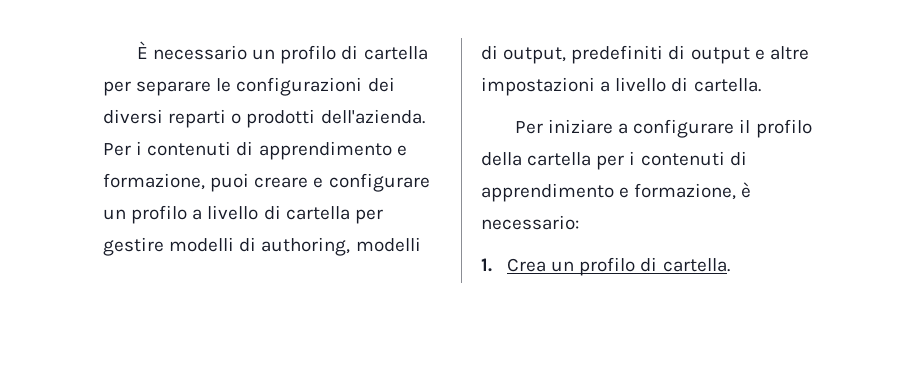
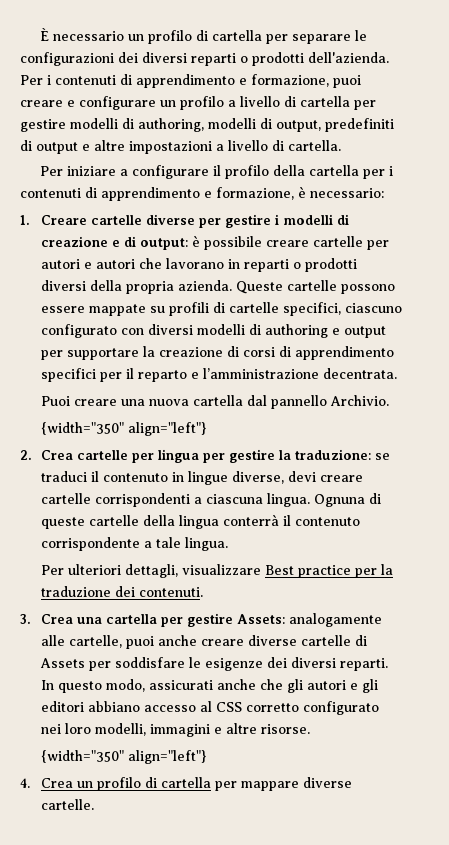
- 1. Crea un profilo di cartella.
+ 1. Creare cartelle diverse per gestire i modelli di creazione e di output: è possibile creare cartelle per autori e autori che lavorano in reparti o prodotti diversi della propria azienda. Queste cartelle possono essere mappate su profili di cartelle specifici, ciascuno configurato con diversi modelli di authoring e output per supportare la creazione di corsi di apprendimento specifici per il reparto e l’amministrazione decentrata.
+ Puoi creare una nuova cartella dal pannello Archivio.
+ {width="350" align="left"}
+ 2. Crea cartelle per lingua per gestire la traduzione: se traduci il contenuto in lingue diverse, devi creare cartelle corrispondenti a ciascuna lingua. Ognuna di queste cartelle della lingua conterrà il contenuto corrispondente a tale lingua.
+ Per ulteriori dettagli, visualizzare Best practice per la traduzione dei contenuti.
+ 3. Crea una cartella per gestire Assets: analogamente alle cartelle, puoi anche creare diverse cartelle di Assets per soddisfare le esigenze dei diversi reparti. In questo modo, assicurati anche che gli autori e gli editori abbiano accesso al CSS corretto configurato nei loro modelli, immagini e altre risorse.
+ {width="350" align="left"}
+ 4. Crea un profilo di cartella per mappare diverse cartelle.

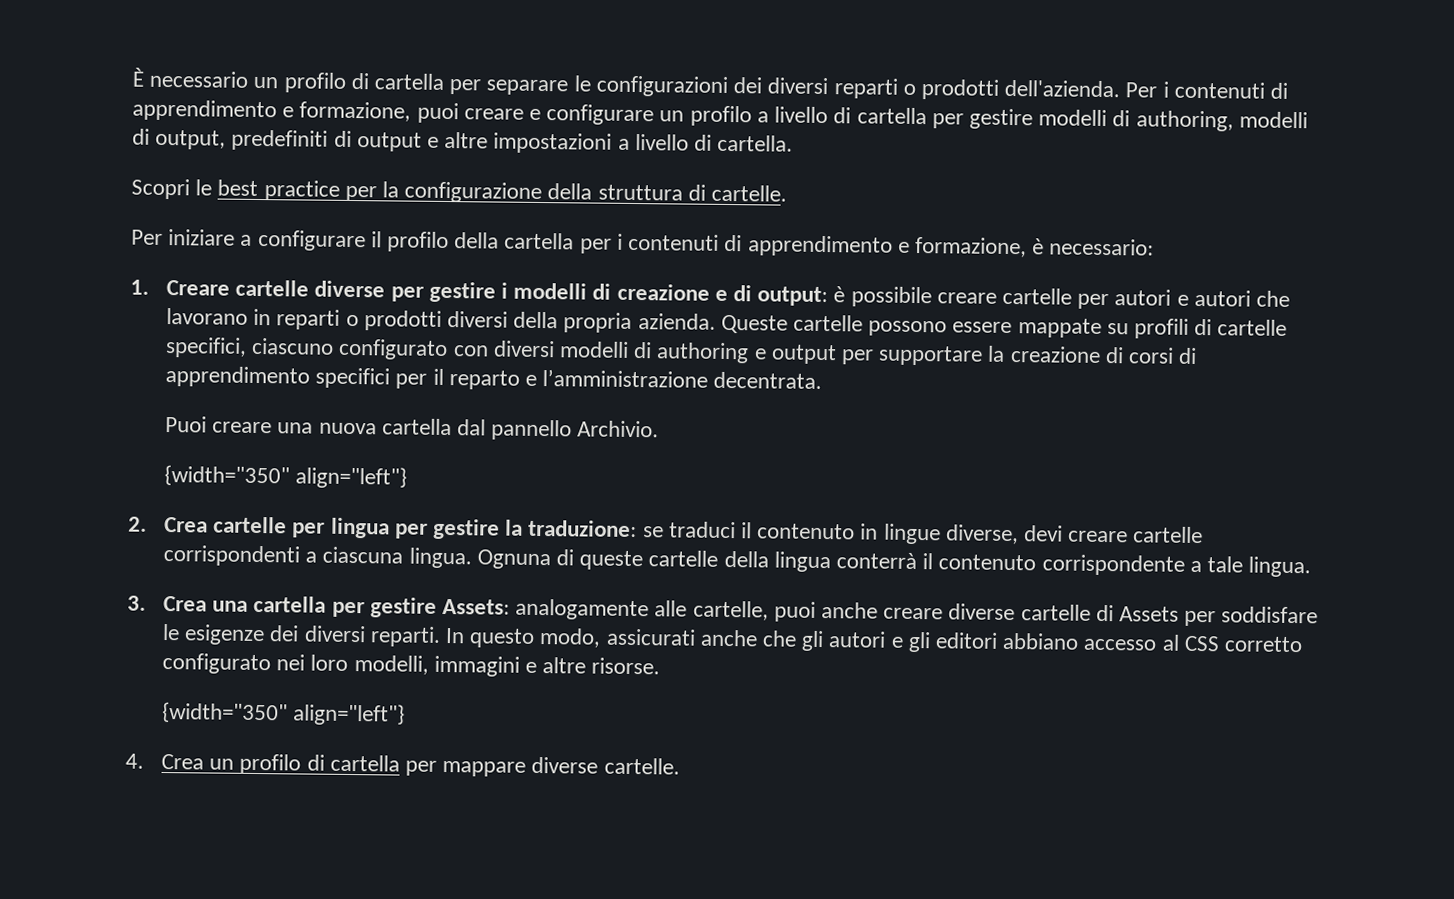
+ Scopri le best practice per la configurazione della struttura di cartelle.
- Per ulteriori dettagli, visualizzare Best practice per la traduzione dei contenuti.

